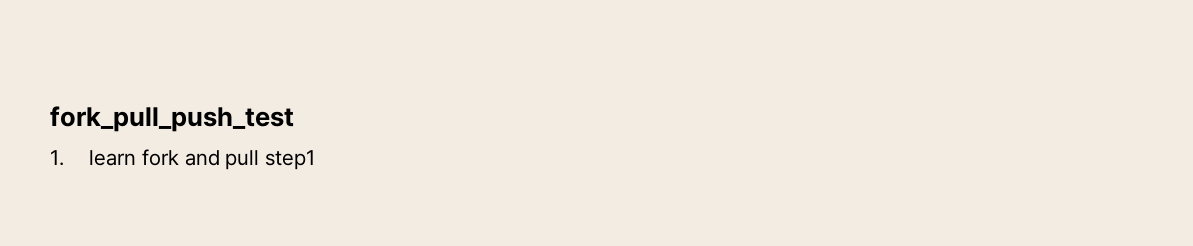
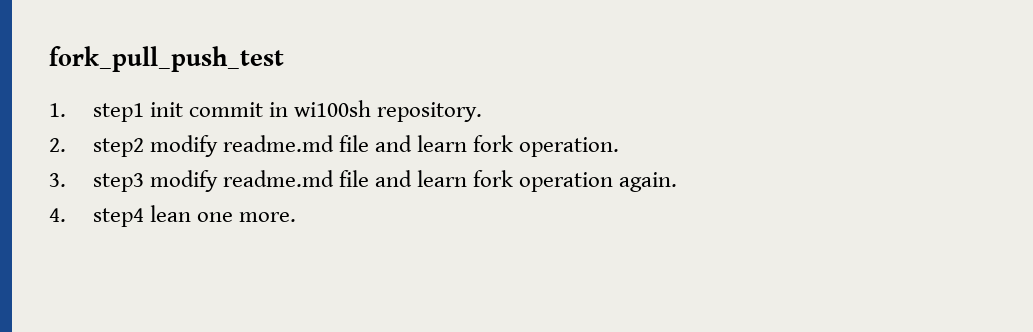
- 1. learn fork and pull step1
+ 1. step1 init commit in wi100sh repository.
+ 2. step2 modify readme.md file and learn fork operation.
+ 3. step3 modify readme.md file and learn fork operation again.
+ 4. step4 lean one more.

